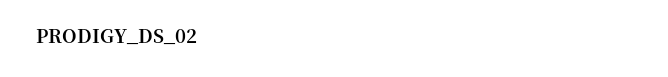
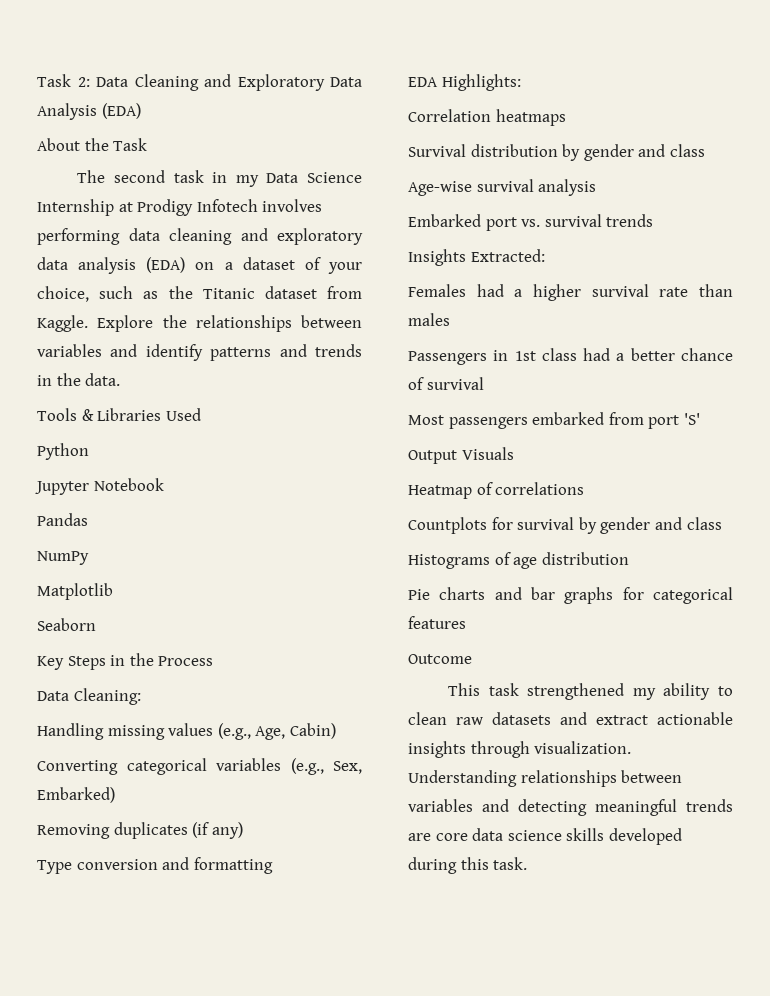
- PRODIGY_DS_02
+ Task 2: Data Cleaning and Exploratory Data Analysis (EDA)
+ About the Task
+ The second task in my Data Science Internship at Prodigy Infotech involves performing data cleaning and exploratory data analysis (EDA) on a dataset of your choice, such as the Titanic dataset from Kaggle. Explore the relationships between variables and identify patterns and trends in the data.
+ Tools & Libraries Used
+ Python
+ Jupyter Notebook
+ Pandas
+ NumPy
+ Matplotlib
+ Seaborn
+ Key Steps in the Process
+ Data Cleaning:
+ Handling missing values (e.g., Age, Cabin)
+ Converting categorical variables (e.g., Sex, Embarked)
+ Removing duplicates (if any)
+ Type conversion and formatting
+ EDA Highlights:
+ Correlation heatmaps
+ Survival distribution by gender and class
+ Age-wise survival analysis
+ Embarked port vs. survival trends
+ Insights Extracted:
+ Females had a higher survival rate than males
+ Passengers in 1st class had a better chance of survival
+ Most passengers embarked from port 'S'
+ Output Visuals
+ Heatmap of correlations
+ Countplots for survival by gender and class
+ Histograms of age distribution
+ Pie charts and bar graphs for categorical features
+ Outcome
+ This task strengthened my ability to clean raw datasets and extract actionable insights through visualization. Understanding relationships between variables and detecting meaningful trends are core data science skills developed during this task.

